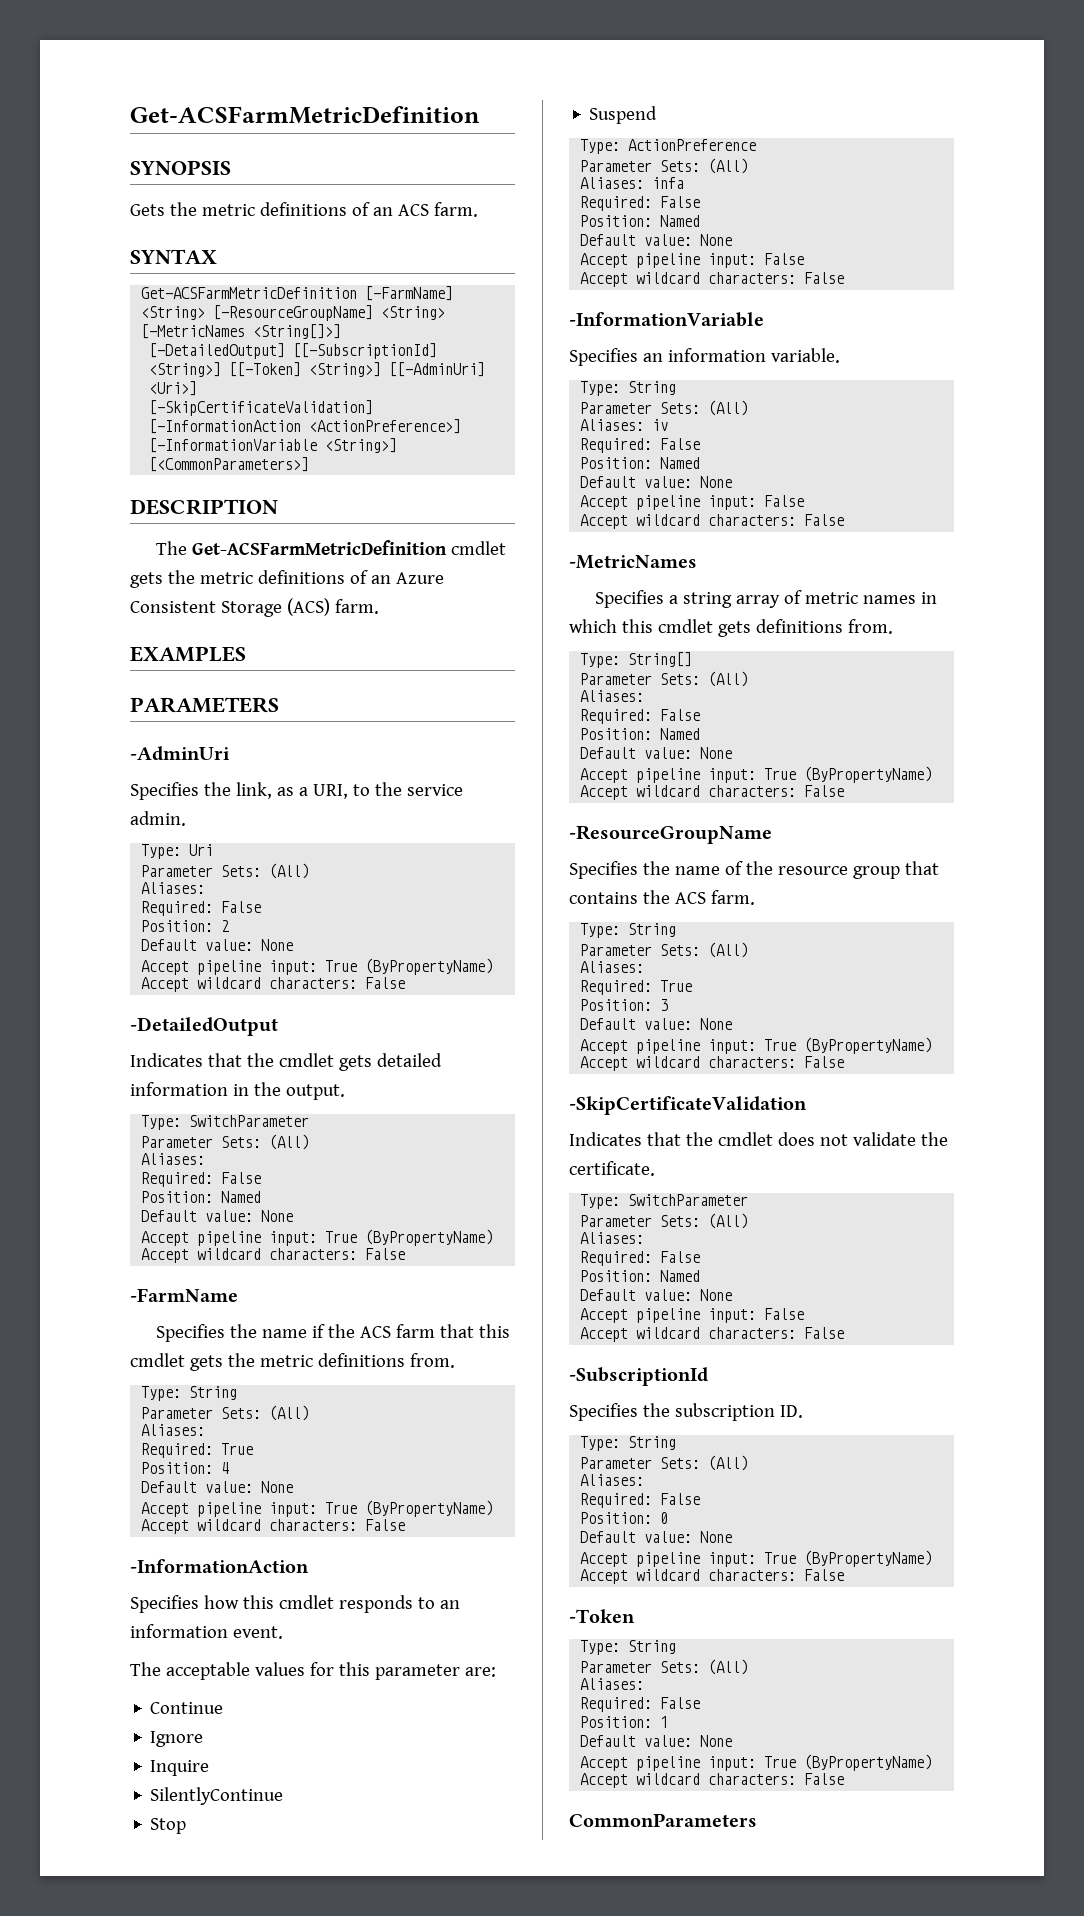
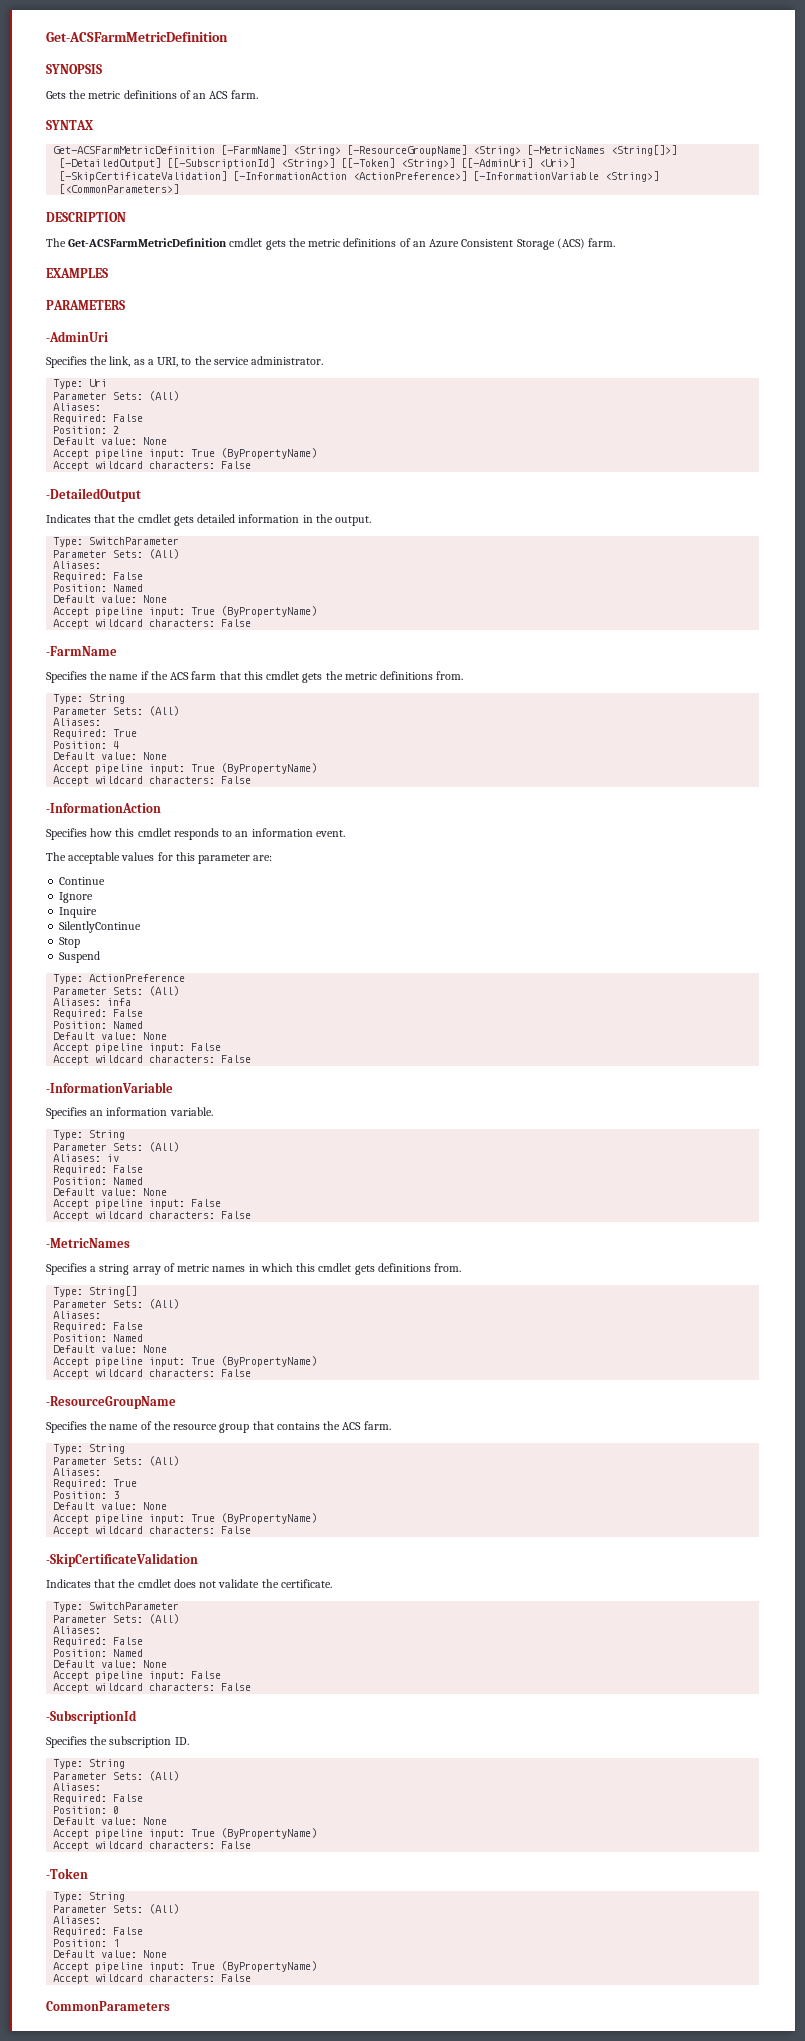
- Specifies the link, as a URI, to the service admin.
+ Specifies the link, as a URI, to the service administrator.

